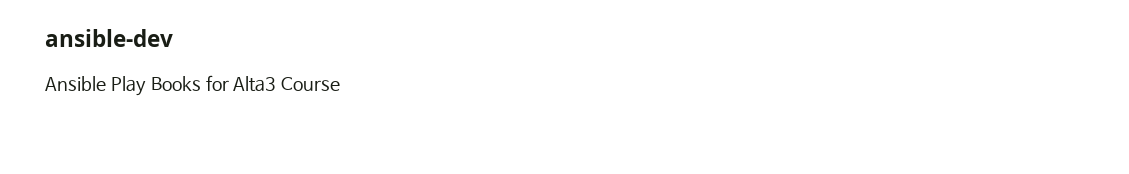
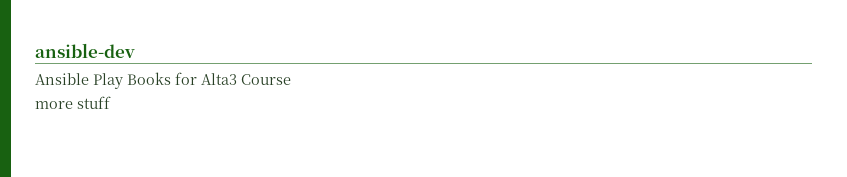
+ more stuff

